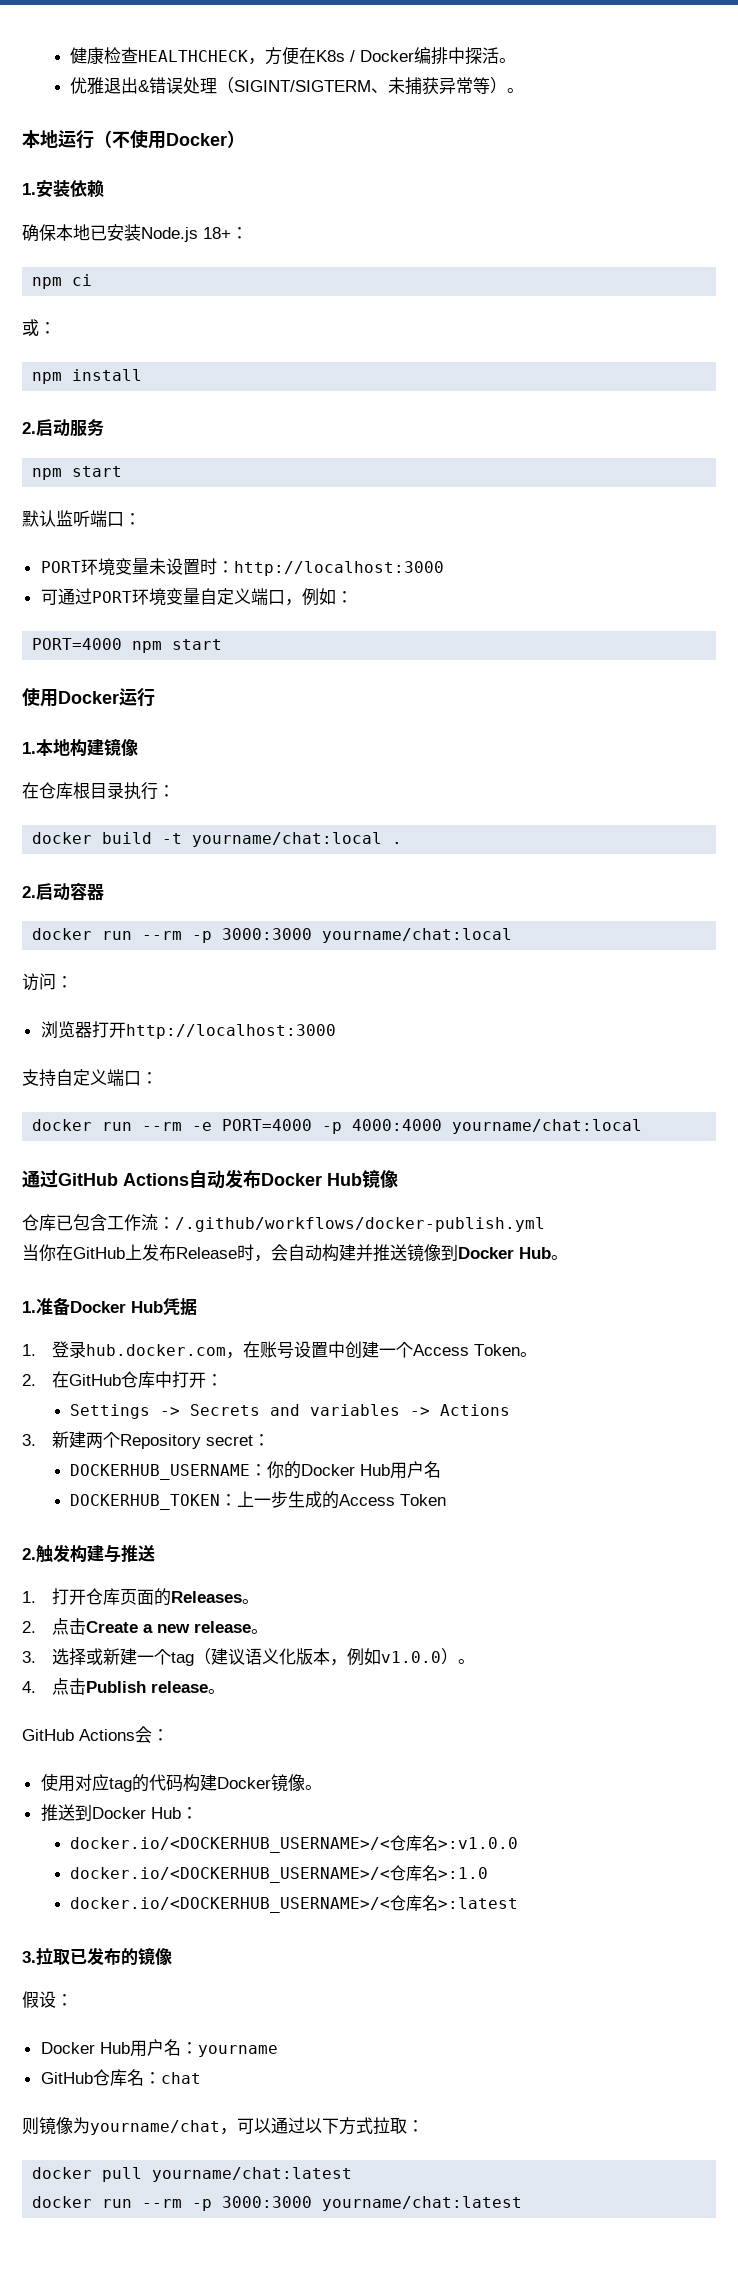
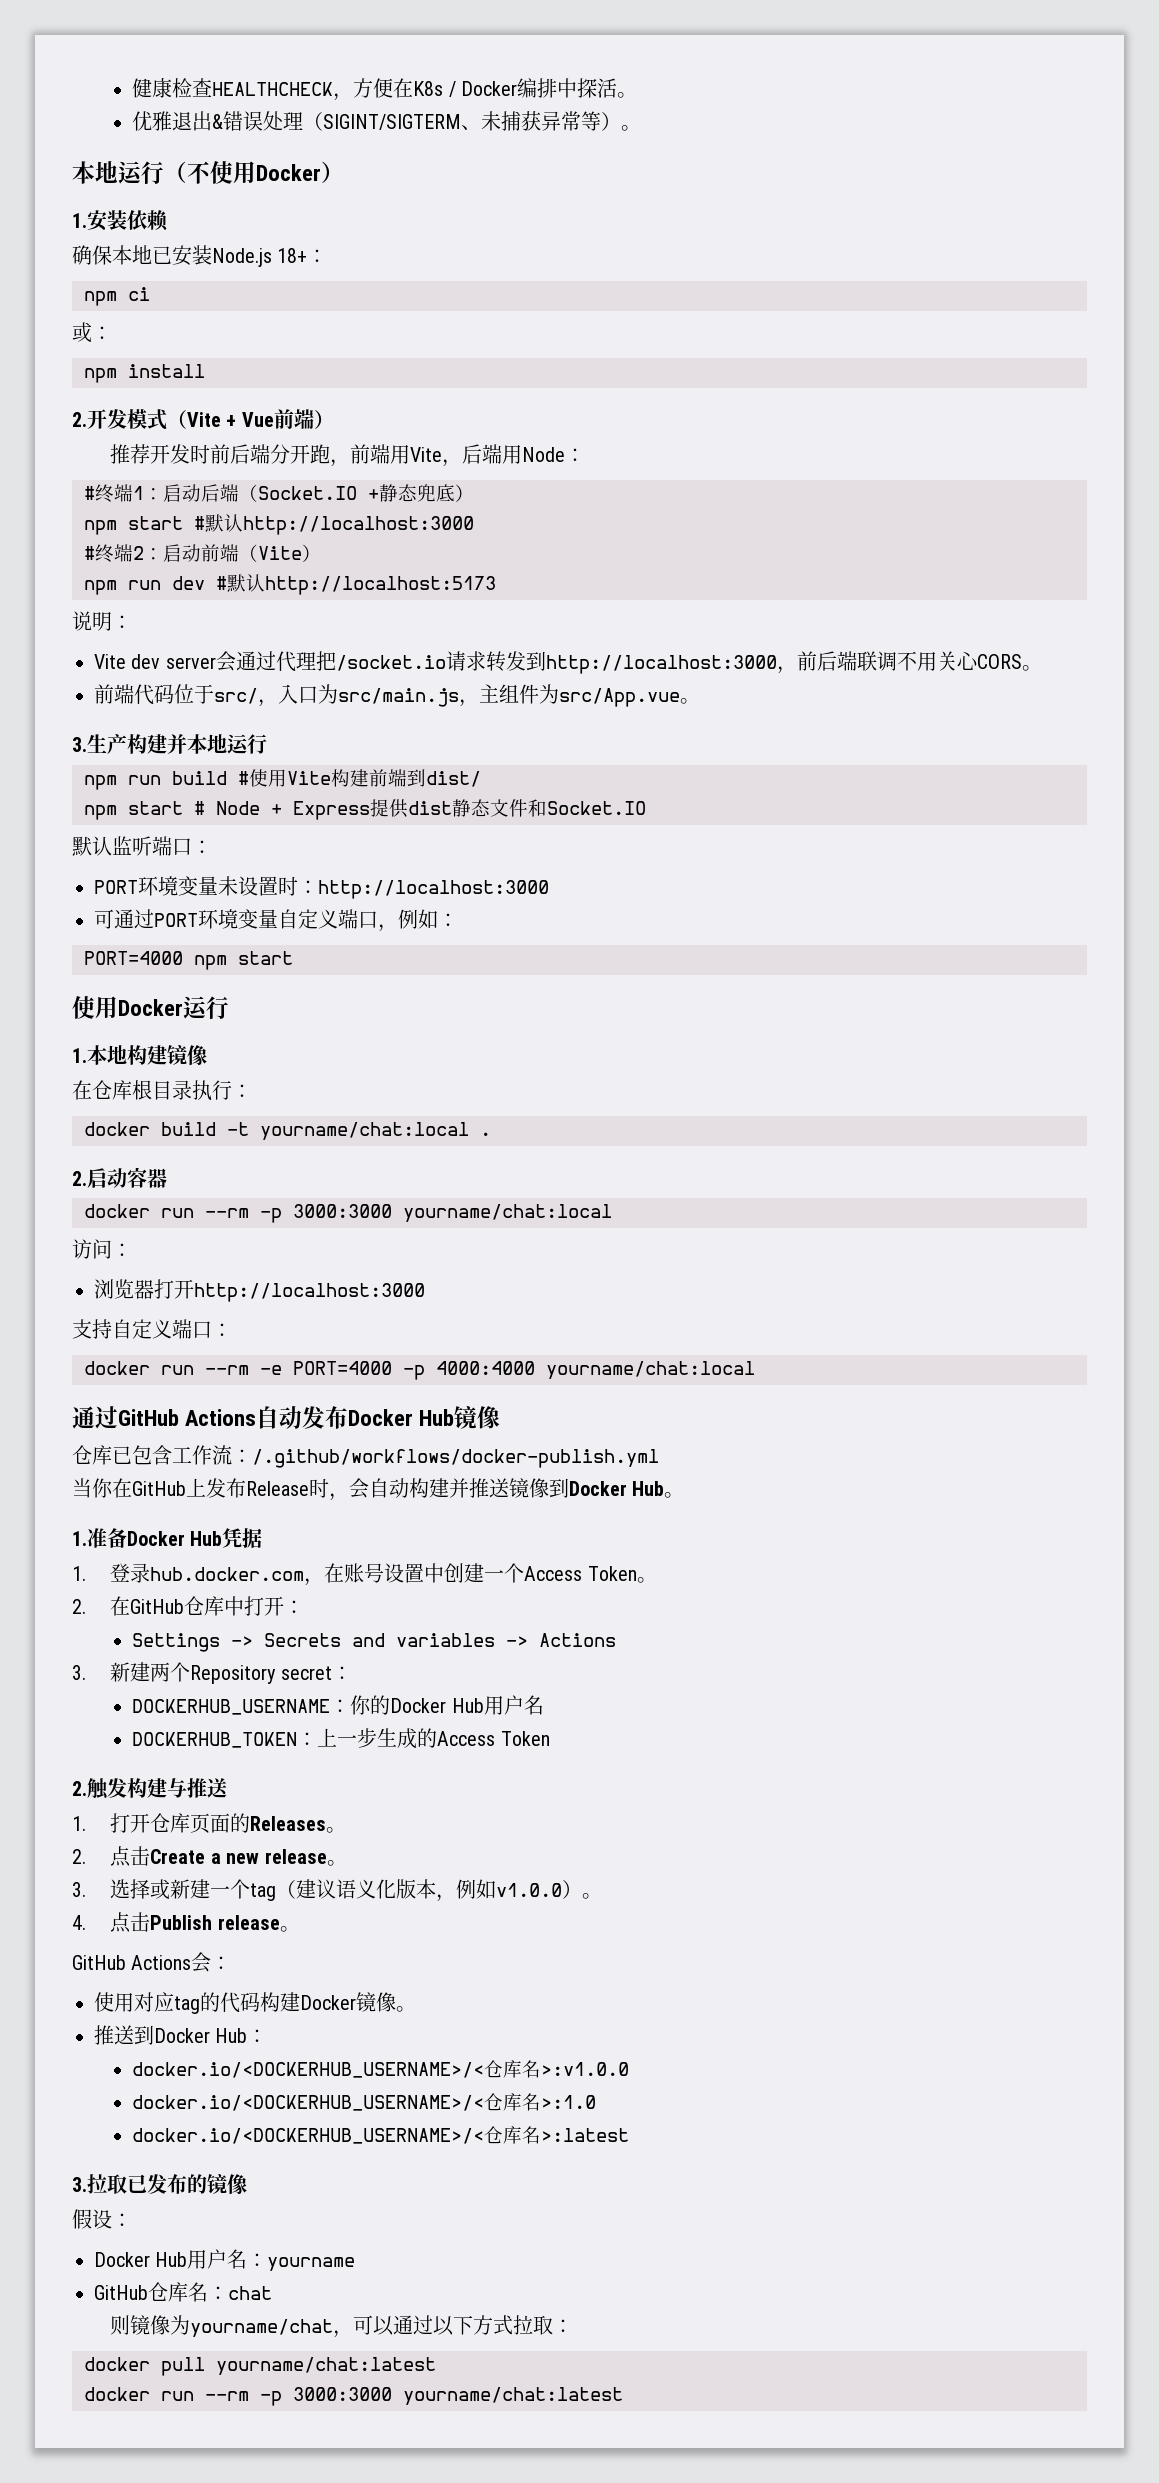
- 2.启动服务
- npm start
+ 2.开发模式（Vite + Vue前端）
+ 推荐开发时前后端分开跑，前端用Vite，后端用Node：
+ #终端1：启动后端（Socket.IO +静态兜底）
+ npm start #默认http://localhost:3000
+ #终端2：启动前端（Vite）
+ npm run dev #默认http://localhost:5173
+ 说明：
+ Vite dev server会通过代理把/socket.io请求转发到http://localhost:3000，前后端联调不用关心CORS。
+ 前端代码位于src/，入口为src/main.js，主组件为src/App.vue。
+ 3.生产构建并本地运行
+ npm run build #使用Vite构建前端到dist/
+ npm start # Node + Express提供dist静态文件和Socket.IO

